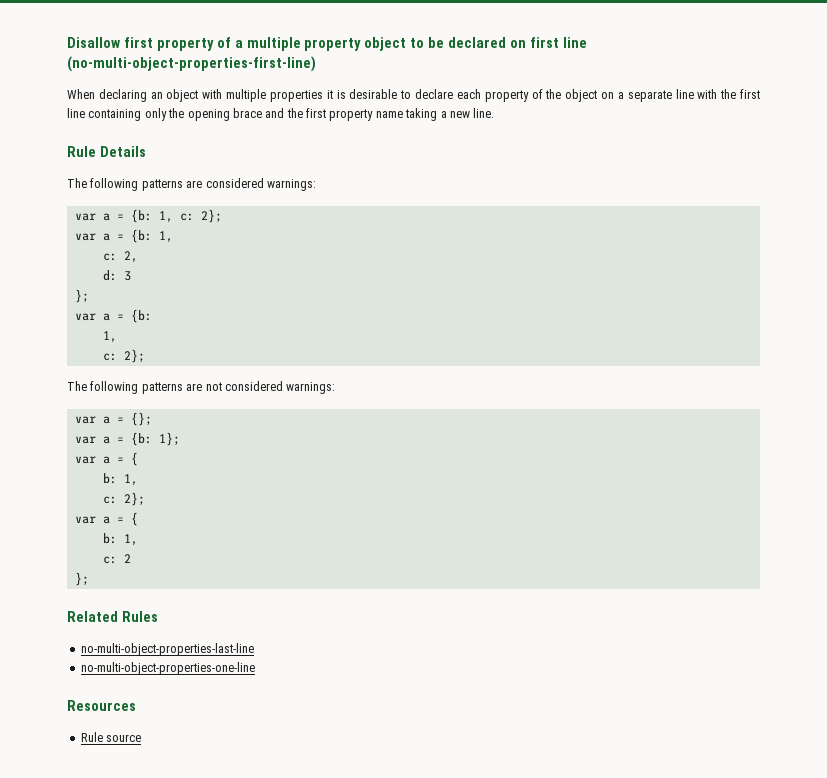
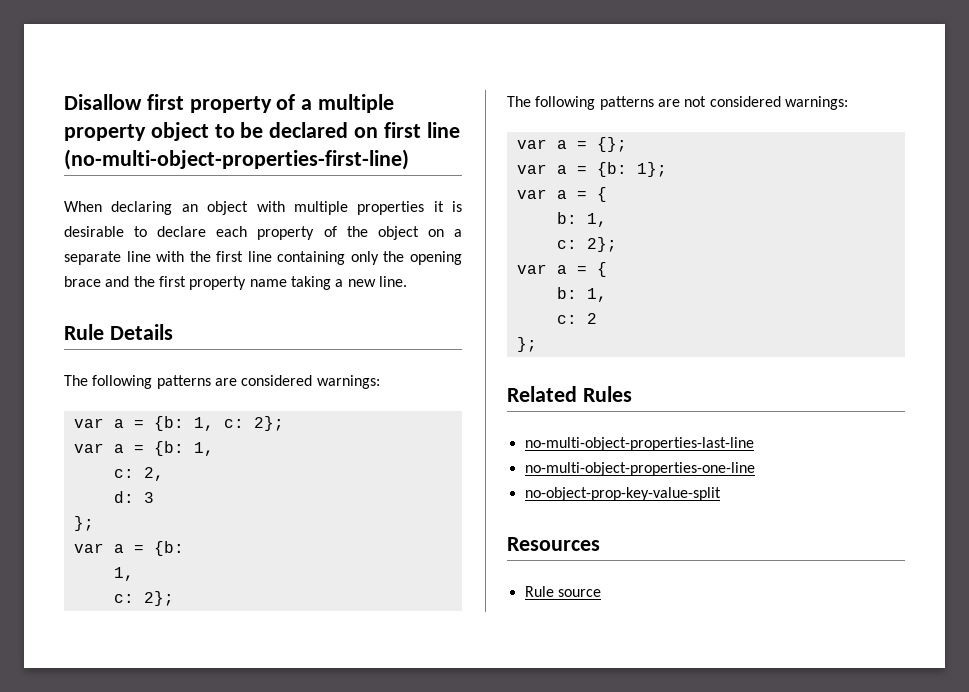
+ no-object-prop-key-value-split

